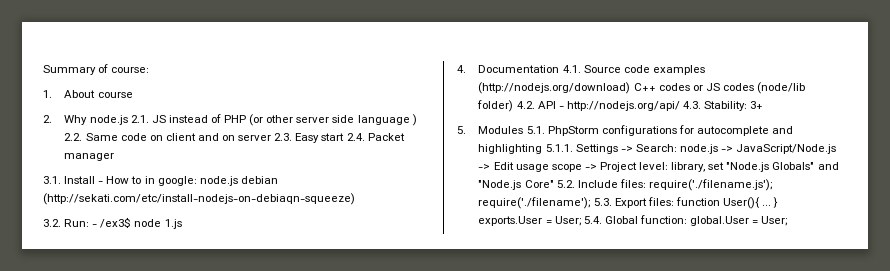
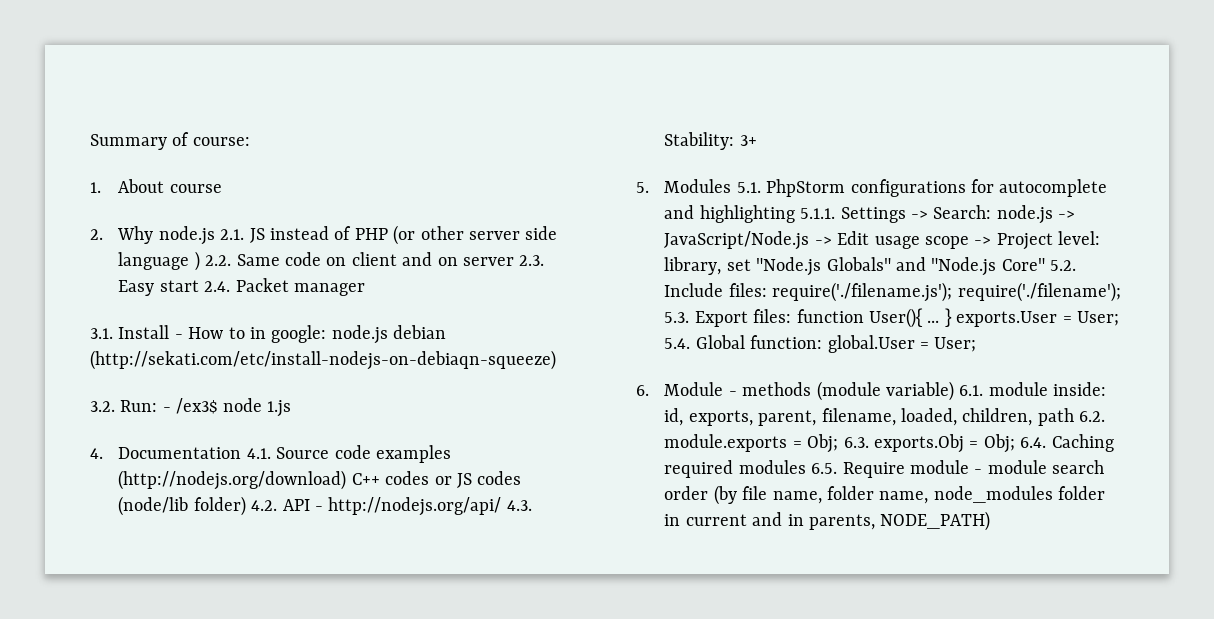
+ 6. Module - methods (module variable) 6.1. module inside: id, exports, parent, filename, loaded, children, path 6.2. module.exports = Obj; 6.3. exports.Obj = Obj; 6.4. Caching required modules 6.5. Require module - module search order (by file name, folder name, node_modules folder in current and in parents, NODE_PATH)

